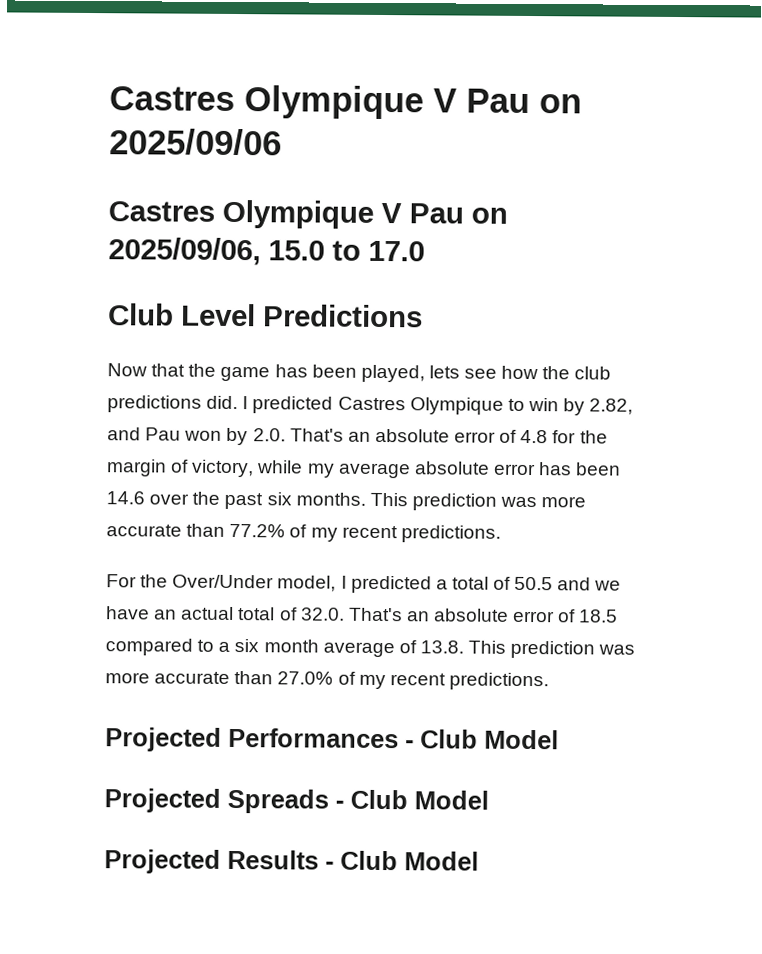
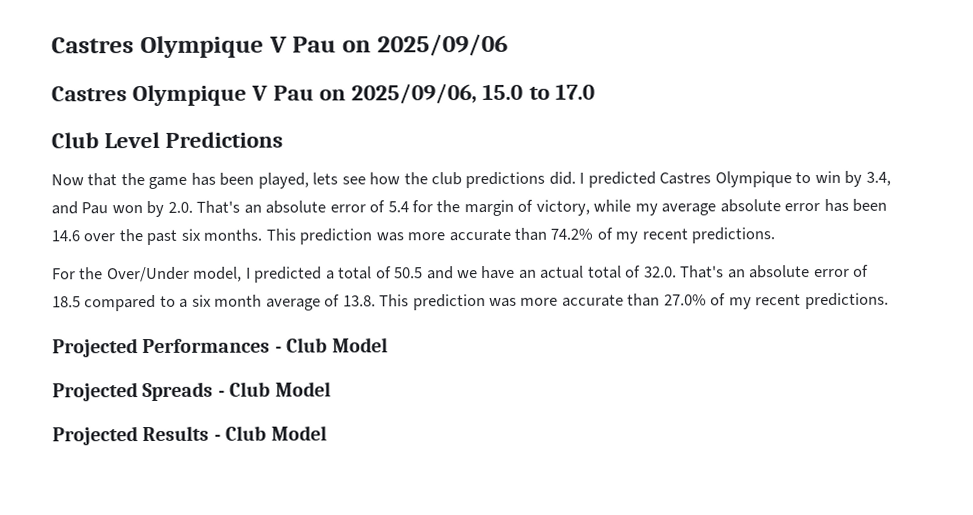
- I predicted Castres Olympique to win by 2.82, and Pau won by 2.0. That's an absolute error of 4.8 for the margin of victory, while my average absolute error has been 14.6 over the past six months.
+ I predicted Castres Olympique to win by 3.4, and Pau won by 2.0. That's an absolute error of 5.4 for the margin of victory, while my average absolute error has been 14.6 over the past six months.
- This prediction was more accurate than 77.2% of my recent predictions.
+ This prediction was more accurate than 74.2% of my recent predictions.

